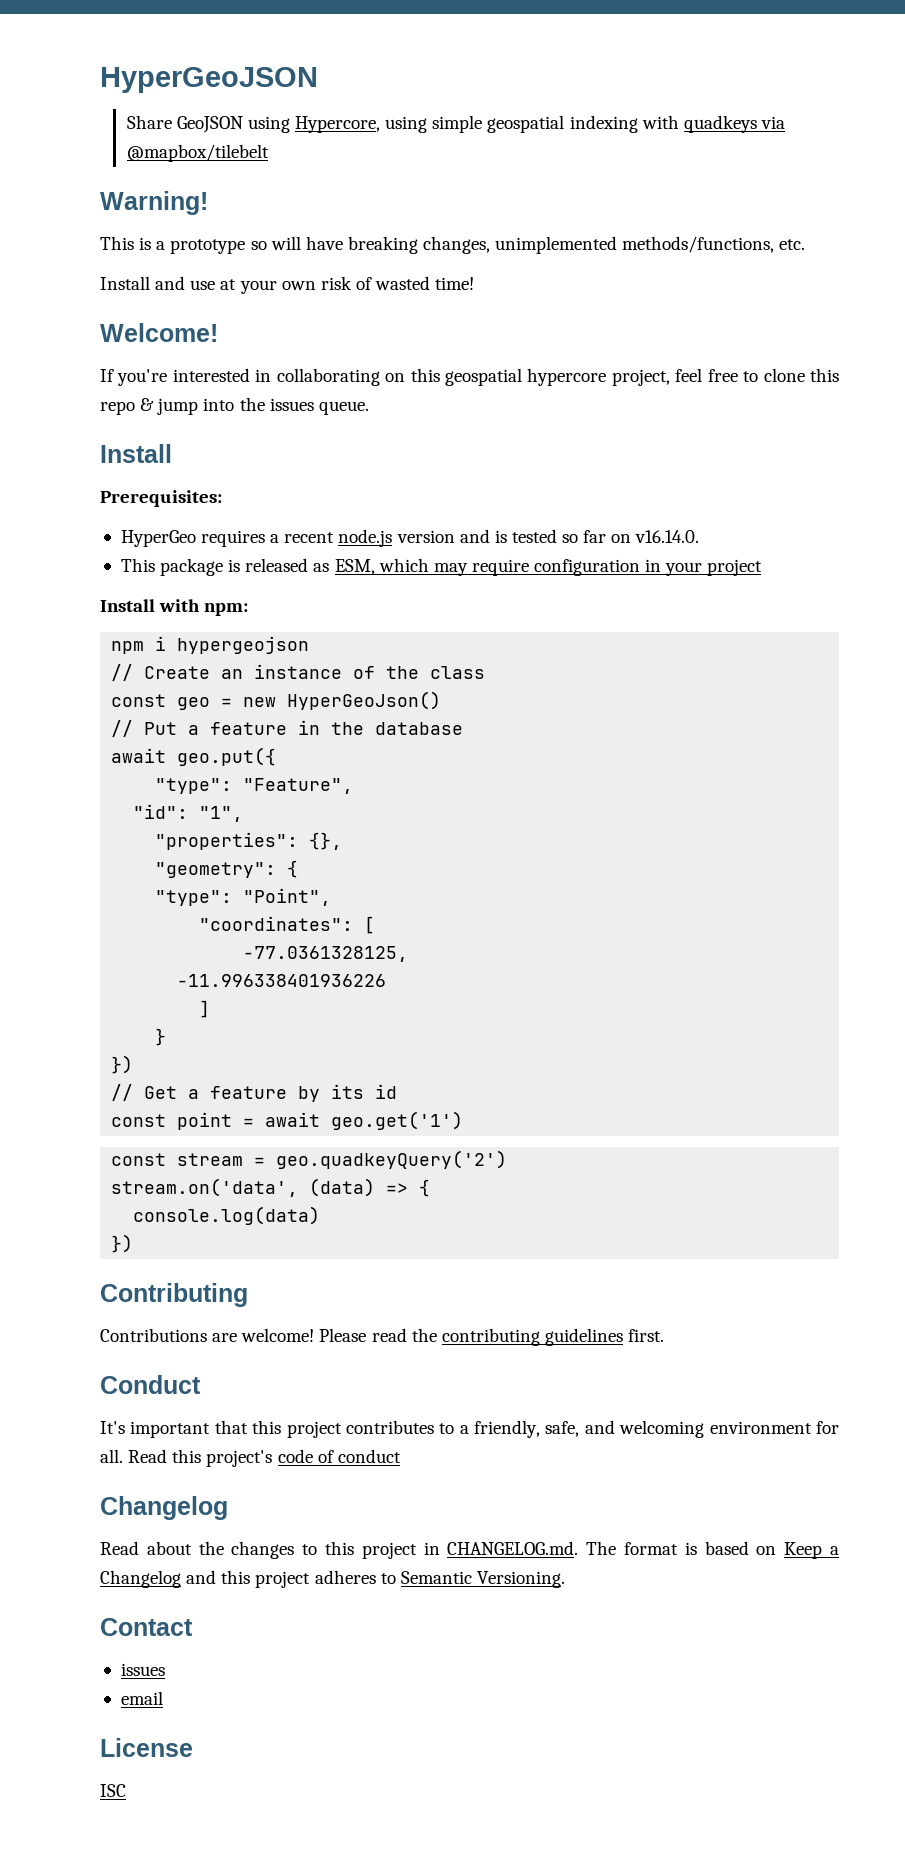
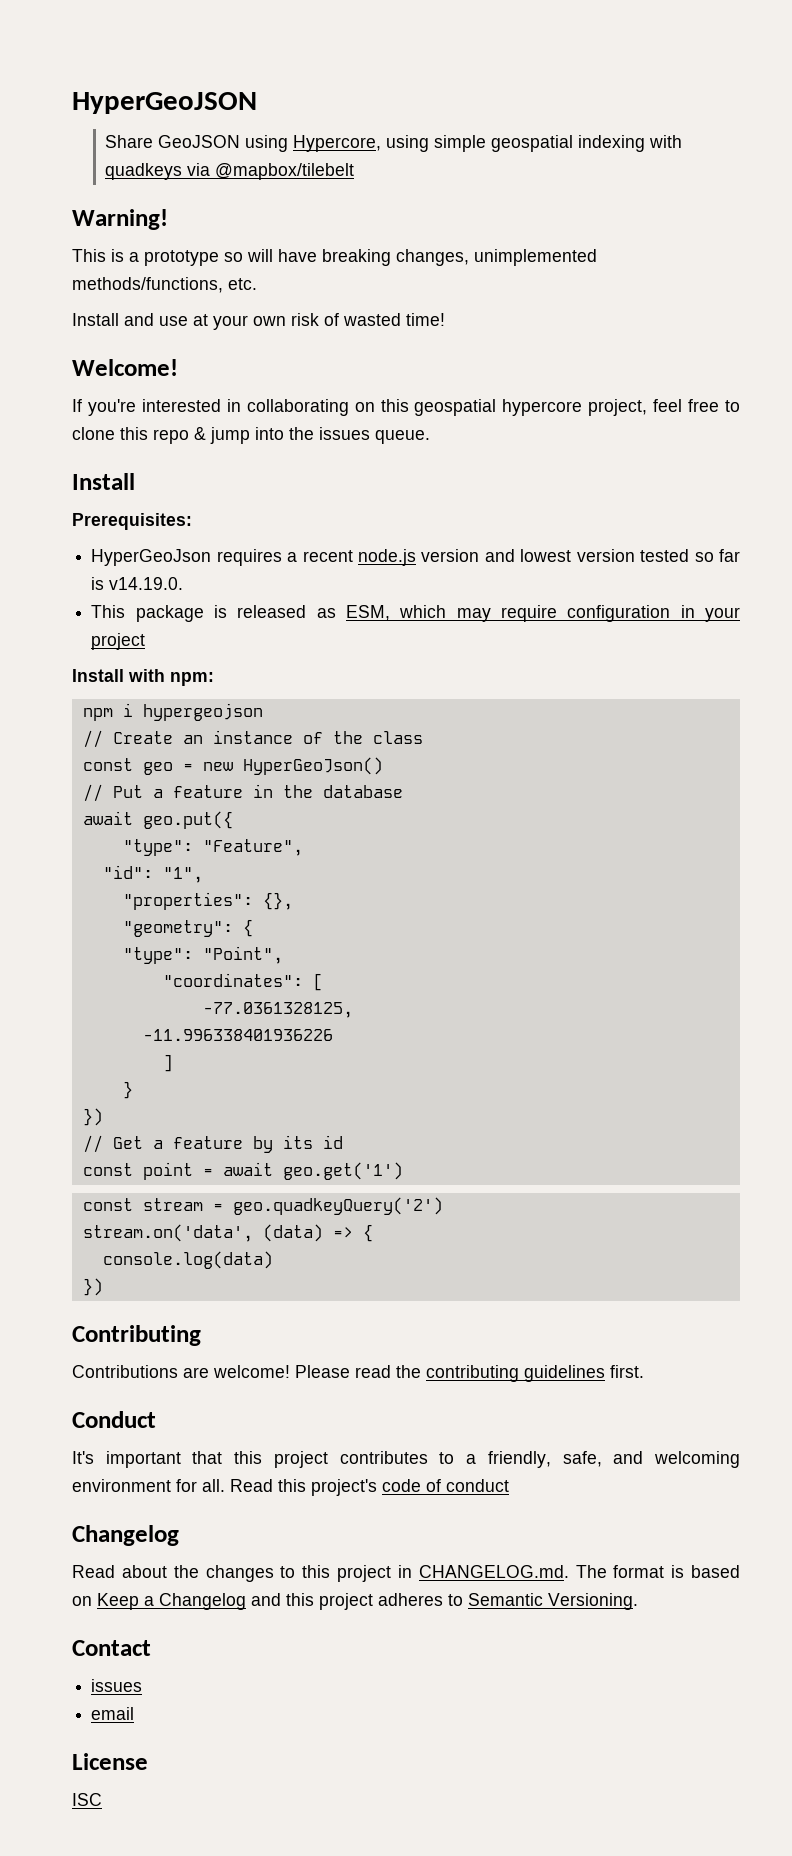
- HyperGeo requires a recent node.js version and is tested so far on v16.14.0.
+ HyperGeoJson requires a recent node.js version and lowest version tested so far is v14.19.0.

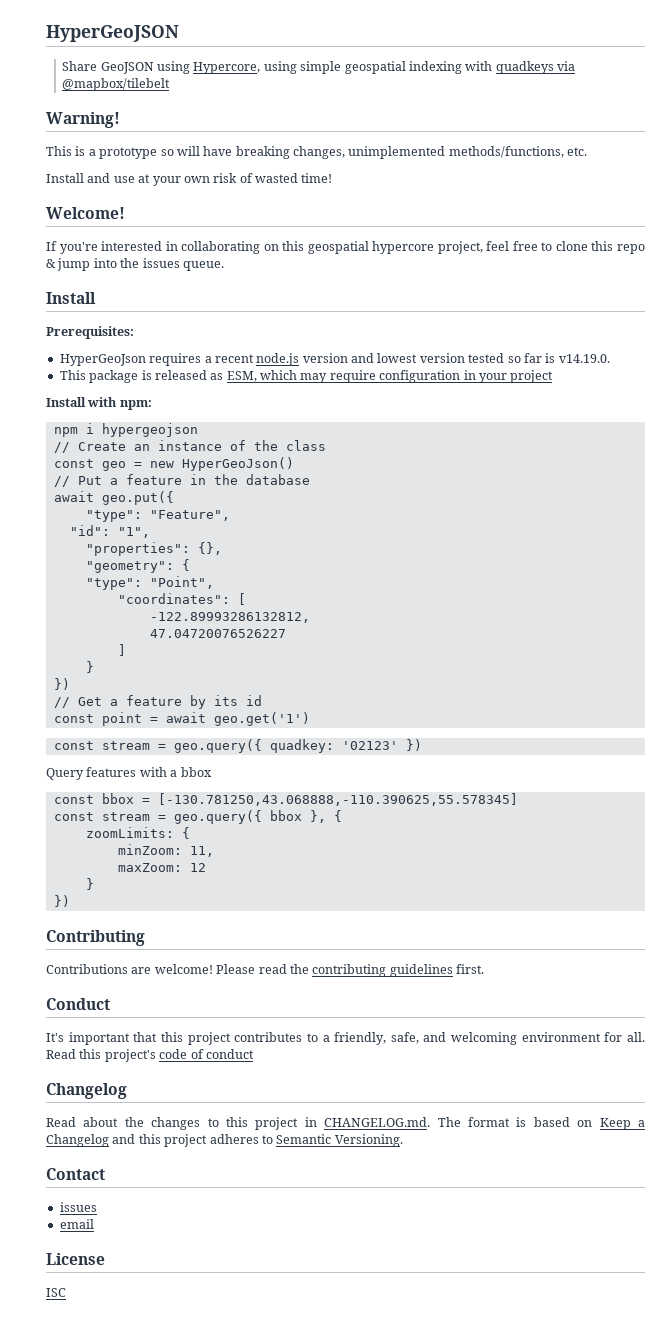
- -77.0361328125,
- -11.996338401936226
+ -122.89993286132812,
+ 47.04720076526227
- const stream = geo.quadkeyQuery('2')
- stream.on('data', (data) => {
- console.log(data)
+ const stream = geo.query({ quadkey: '02123' })
+ Query features with a bbox
+ const bbox = [-130.781250,43.068888,-110.390625,55.578345]
+ const stream = geo.query({ bbox }, {
+ zoomLimits: {
+ minZoom: 11,
+ maxZoom: 12
+ }

